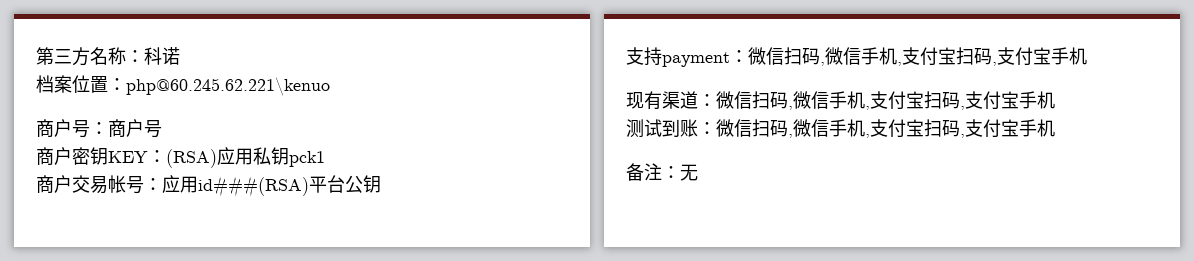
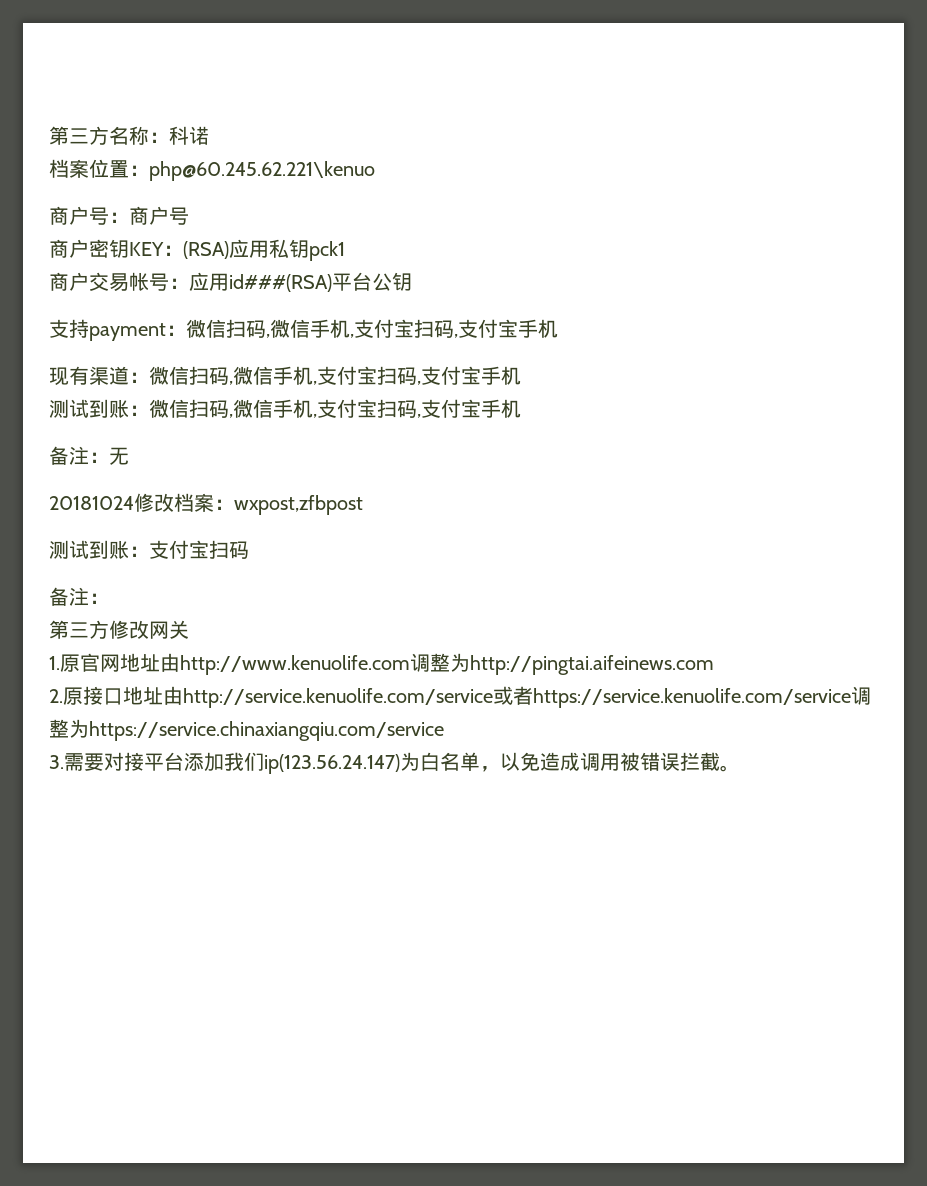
+ 20181024修改档案：wxpost,zfbpost
+ 测试到账：支付宝扫码
+ 备注：
+ 第三方修改网关
+ 1.原官网地址由http://www.kenuolife.com调整为http://pingtai.aifeinews.com
+ 2.原接口地址由http://service.kenuolife.com/service或者https://service.kenuolife.com/service调整为https://service.chinaxiangqiu.com/service
+ 3.需要对接平台添加我们ip(123.56.24.147)为白名单，以免造成调用被错误拦截。

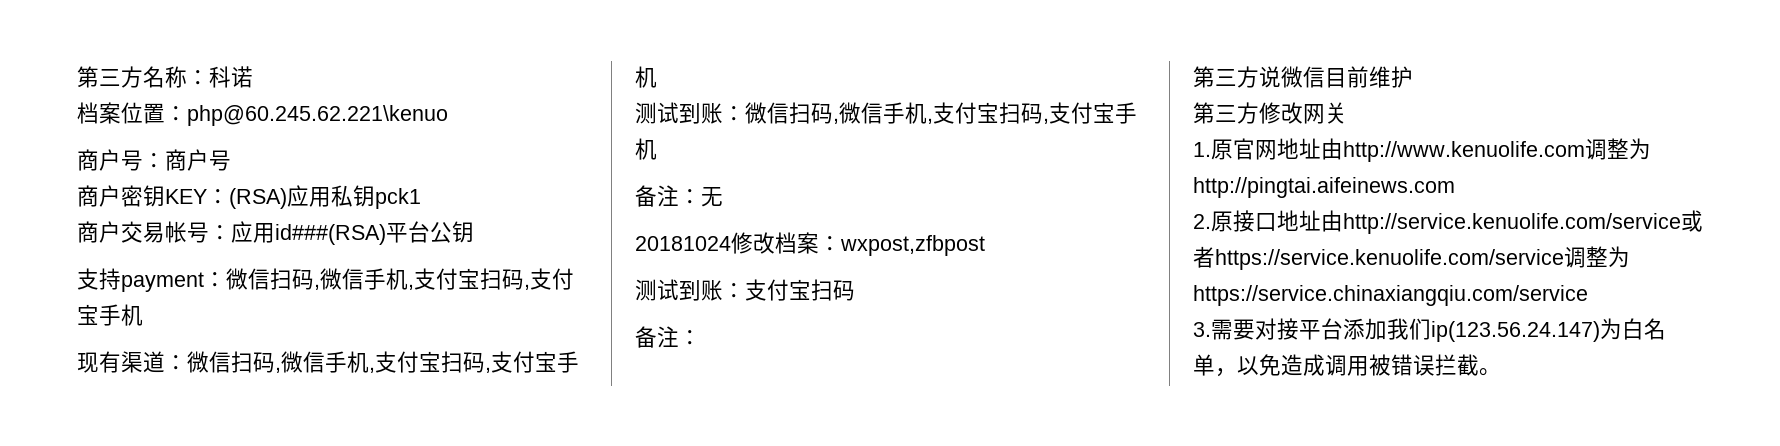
+ 第三方说微信目前维护

